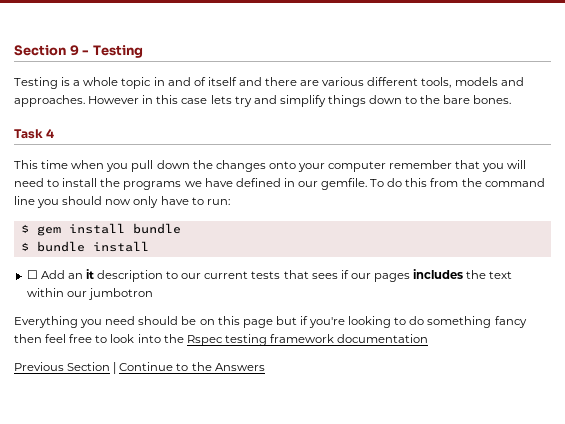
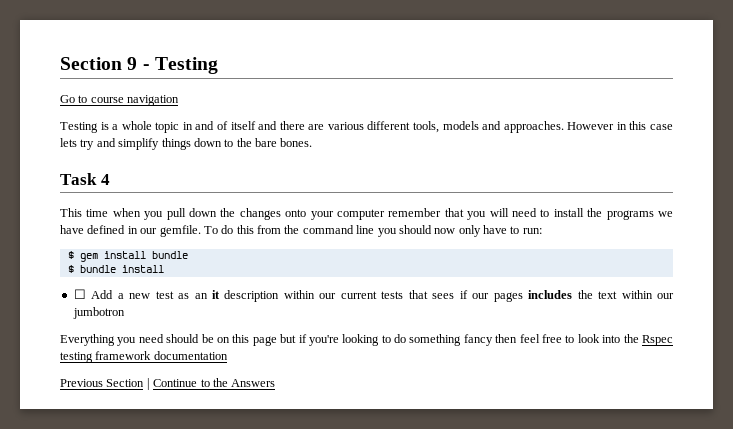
+ Go to course navigation
- ☐ Add an it description to our current tests that sees if our pages includes the text within our jumbotron
+ ☐ Add a new test as an it description within our current tests that sees if our pages includes the text within our jumbotron

